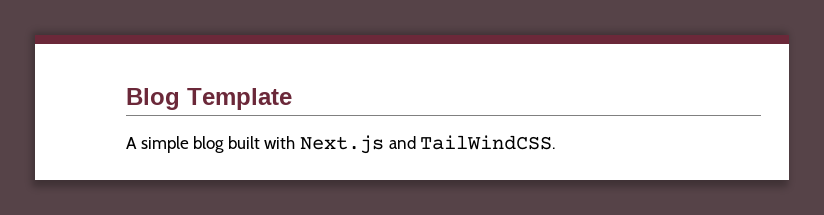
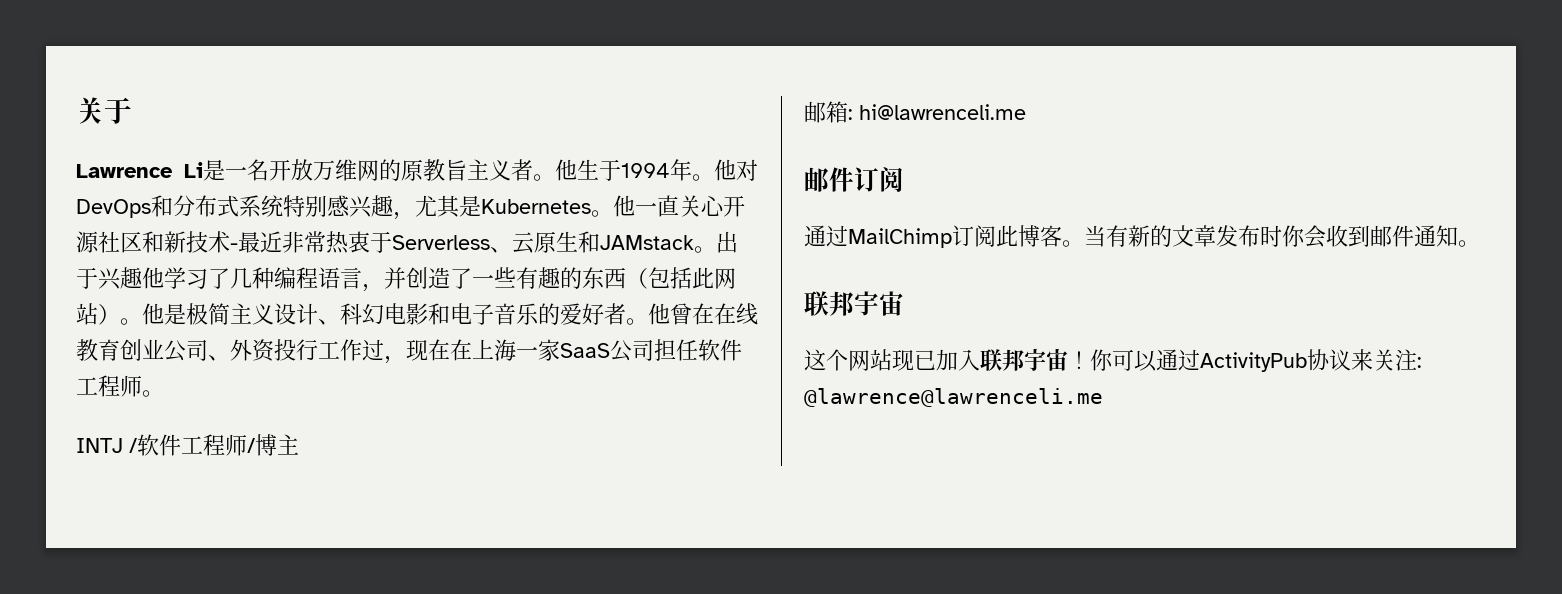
- Blog Template
- A simple blog built with Next.js and TailWindCSS.
+ 关于
+ Lawrence Li是一名开放万维网的原教旨主义者。他生于1994年。他对DevOps和分布式系统特别感兴趣，尤其是Kubernetes。他一直关心开源社区和新技术-最近非常热衷于Serverless、云原生和JAMstack。出于兴趣他学习了几种编程语言，并创造了一些有趣的东西（包括此网站）。他是极简主义设计、科幻电影和电子音乐的爱好者。他曾在在线教育创业公司、外资投行工作过，现在在上海一家SaaS公司担任软件工程师。
+ INTJ /软件工程师/博主
+ 邮箱: hi@lawrenceli.me
+ 邮件订阅
+ 通过MailChimp订阅此博客。当有新的文章发布时你会收到邮件通知。
+ 联邦宇宙
+ 这个网站现已加入联邦宇宙！你可以通过ActivityPub协议来关注: @lawrence@lawrenceli.me

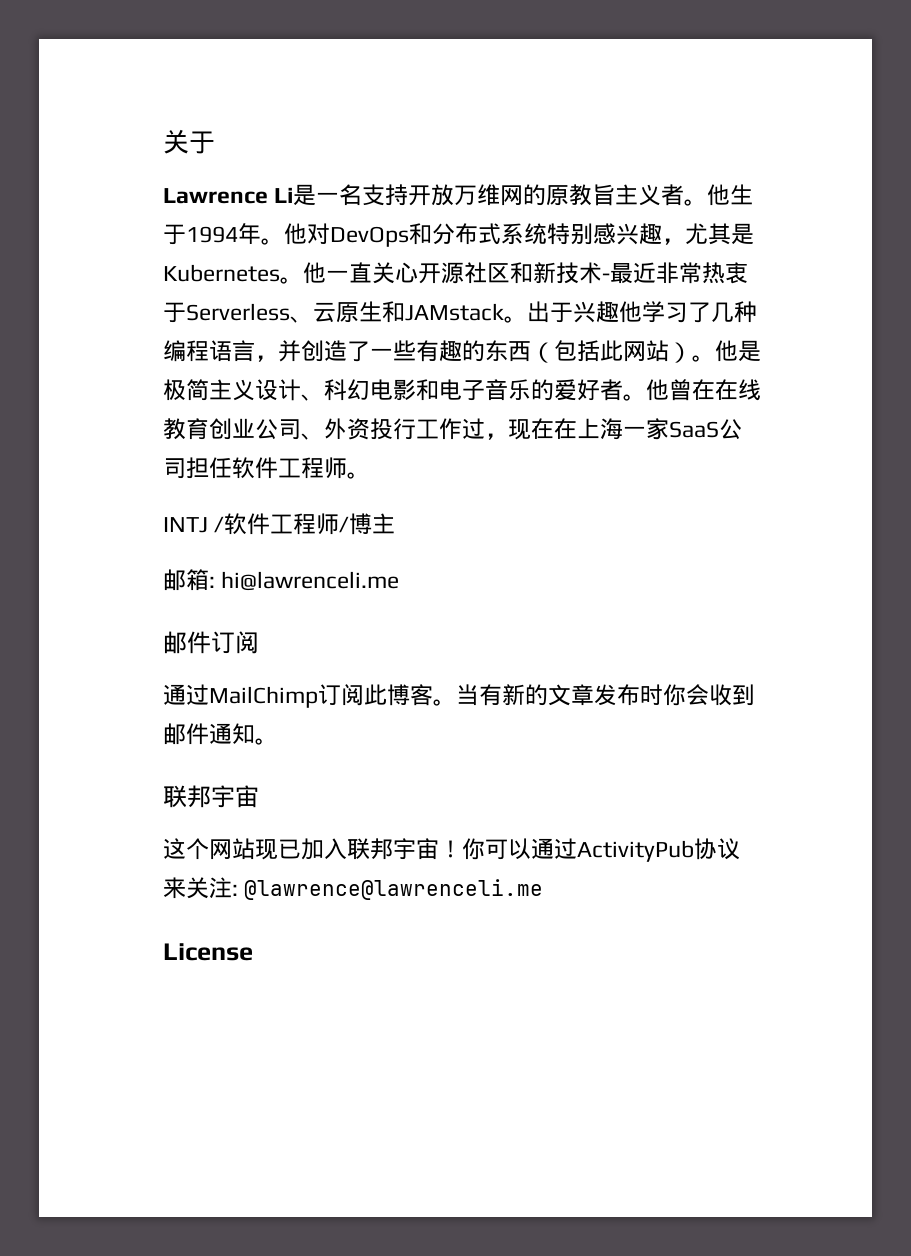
- Lawrence Li是一名开放万维网的原教旨主义者。
+ Lawrence Li是一名支持开放万维网的原教旨主义者。
+ License

